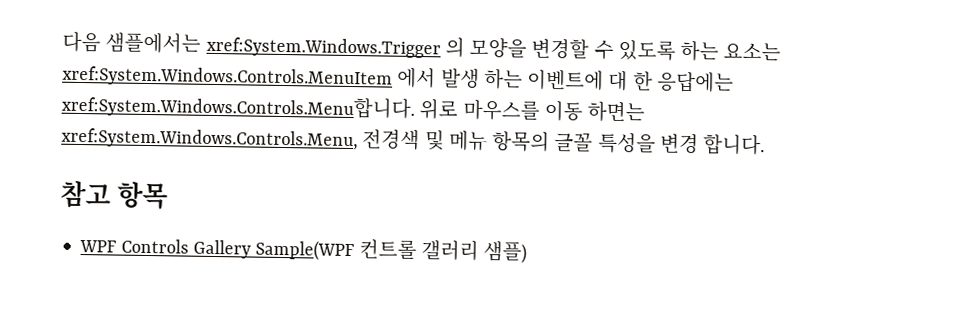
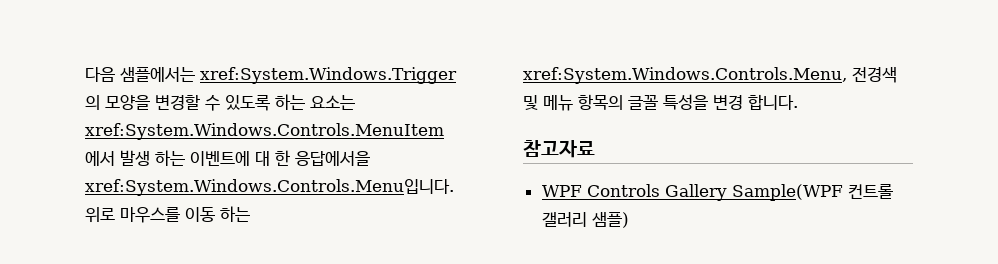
- 다음 샘플에서는 xref:System.Windows.Trigger 의 모양을 변경할 수 있도록 하는 요소는 xref:System.Windows.Controls.MenuItem 에서 발생 하는 이벤트에 대 한 응답에는 xref:System.Windows.Controls.Menu합니다. 위로 마우스를 이동 하면는 xref:System.Windows.Controls.Menu, 전경색 및 메뉴 항목의 글꼴 특성을 변경 합니다.
+ 다음 샘플에서는 xref:System.Windows.Trigger 의 모양을 변경할 수 있도록 하는 요소는 xref:System.Windows.Controls.MenuItem 에서 발생 하는 이벤트에 대 한 응답에서을 xref:System.Windows.Controls.Menu입니다. 위로 마우스를 이동 하는 xref:System.Windows.Controls.Menu, 전경색 및 메뉴 항목의 글꼴 특성을 변경 합니다.
- 참고 항목
+ 참고자료

